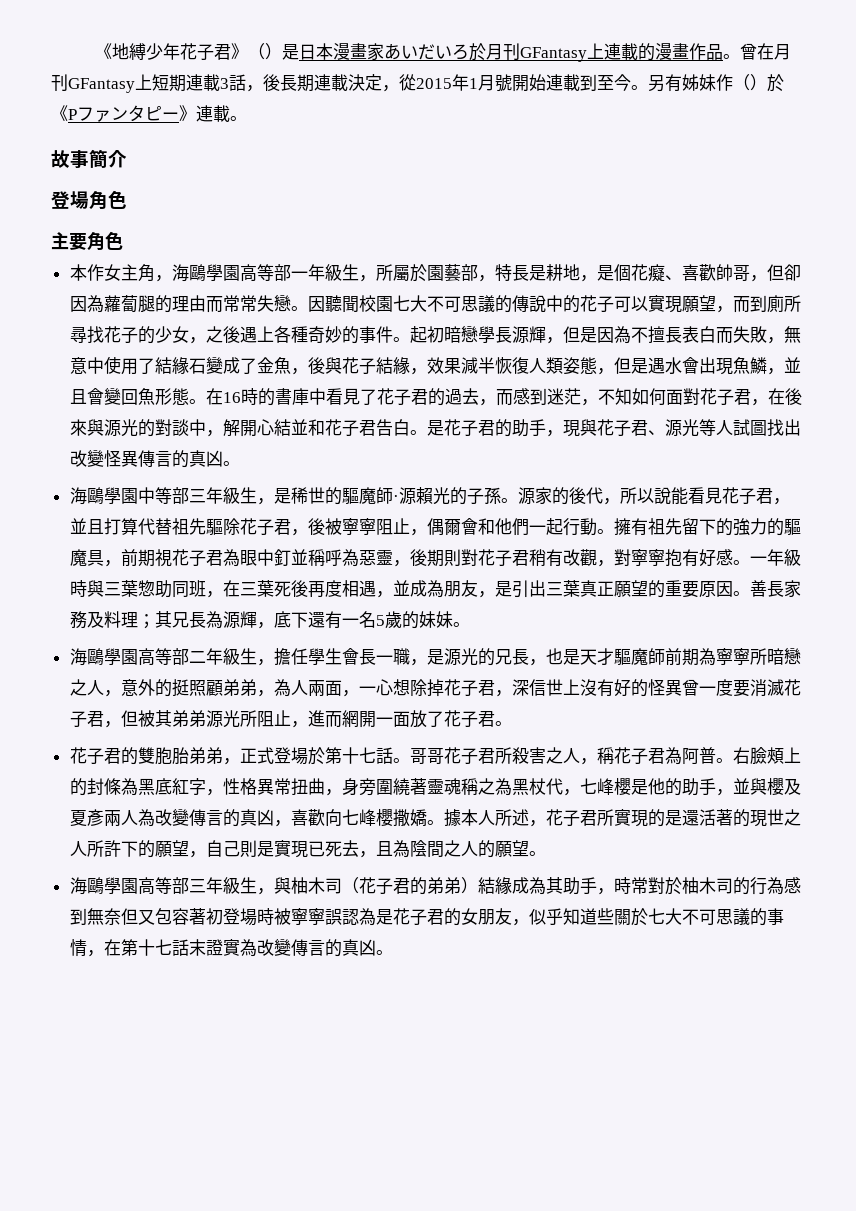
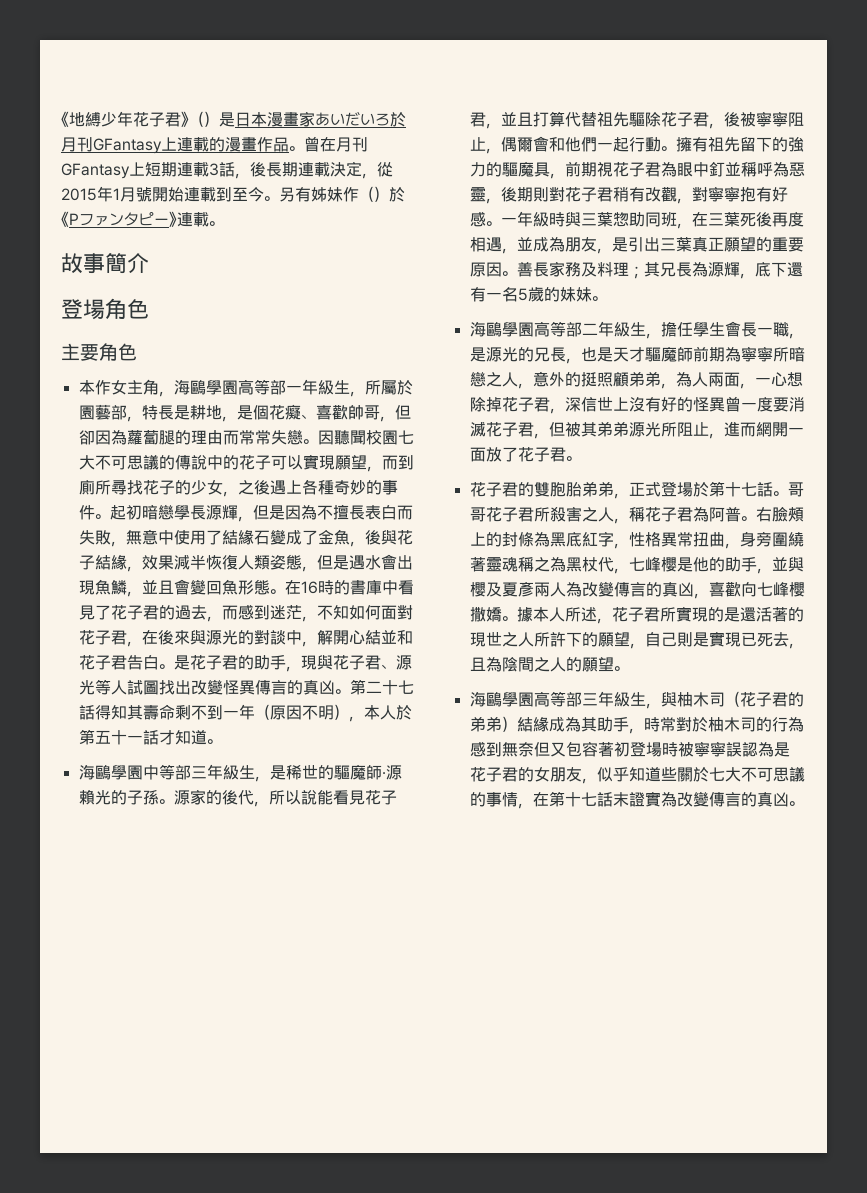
+ 第二十七話得知其壽命剩不到一年（原因不明），本人於第五十一話才知道。

